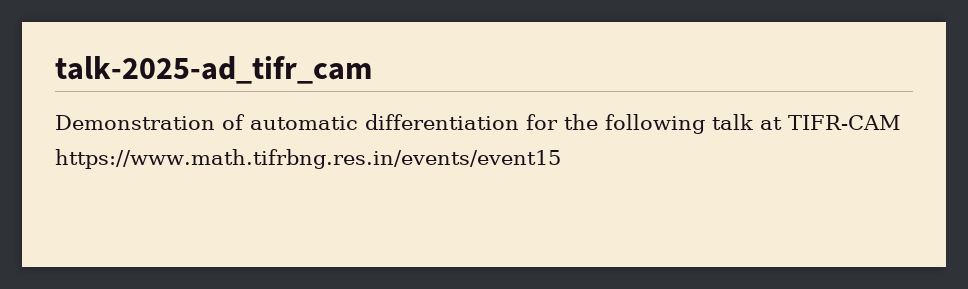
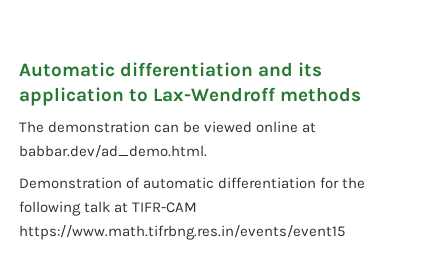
- talk-2025-ad_tifr_cam
+ Automatic differentiation and its application to Lax-Wendroff methods
+ The demonstration can be viewed online at babbar.dev/ad_demo.html.

